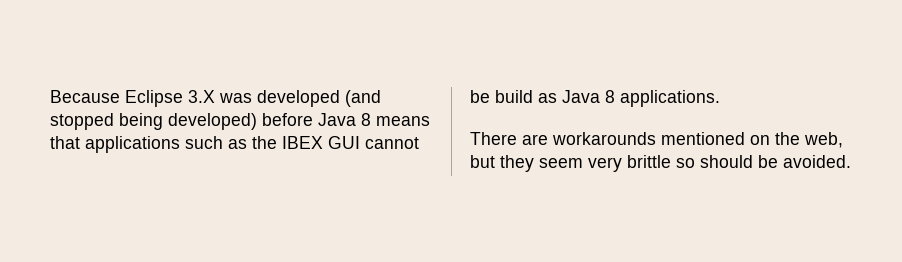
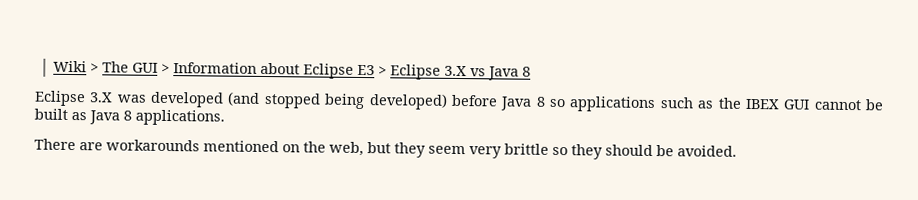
- Because Eclipse 3.X was developed (and stopped being developed) before Java 8 means that applications such as the IBEX GUI cannot be build as Java 8 applications.
+ Wiki > The GUI > Information about Eclipse E3 > Eclipse 3.X vs Java 8
+ Eclipse 3.X was developed (and stopped being developed) before Java 8 so applications such as the IBEX GUI cannot be built as Java 8 applications.
- There are workarounds mentioned on the web, but they seem very brittle so should be avoided.
+ There are workarounds mentioned on the web, but they seem very brittle so they should be avoided.

